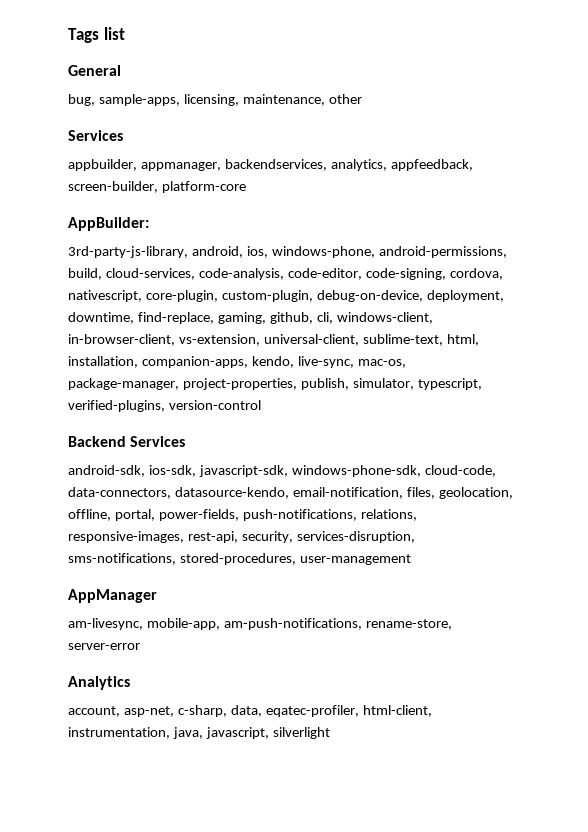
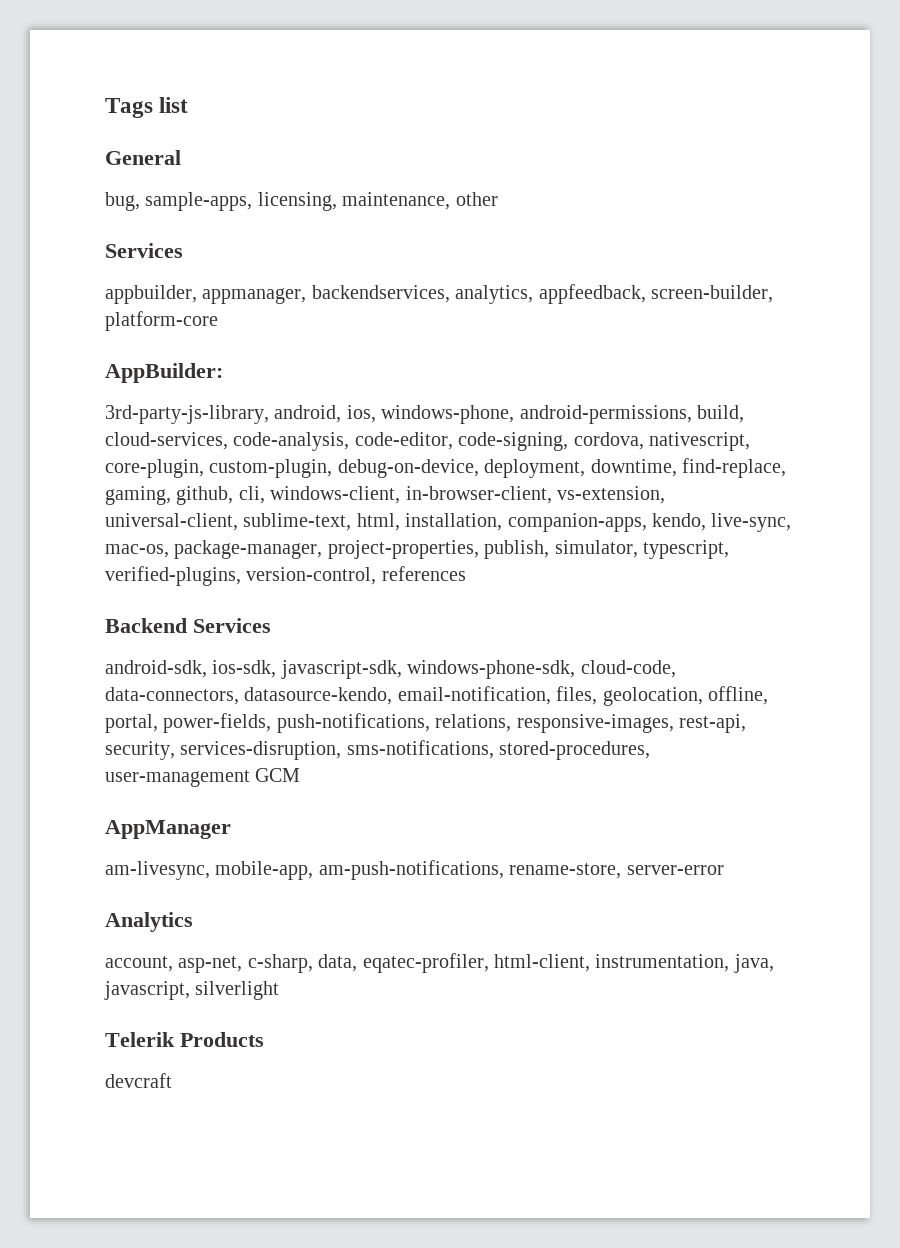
- 3rd-party-js-library, android, ios, windows-phone, android-permissions, build, cloud-services, code-analysis, code-editor, code-signing, cordova, nativescript, core-plugin, custom-plugin, debug-on-device, deployment, downtime, find-replace, gaming, github, cli, windows-client, in-browser-client, vs-extension, universal-client, sublime-text, html, installation, companion-apps, kendo, live-sync, mac-os, package-manager, project-properties, publish, simulator, typescript, verified-plugins, version-control
+ 3rd-party-js-library, android, ios, windows-phone, android-permissions, build, cloud-services, code-analysis, code-editor, code-signing, cordova, nativescript, core-plugin, custom-plugin, debug-on-device, deployment, downtime, find-replace, gaming, github, cli, windows-client, in-browser-client, vs-extension, universal-client, sublime-text, html, installation, companion-apps, kendo, live-sync, mac-os, package-manager, project-properties, publish, simulator, typescript, verified-plugins, version-control, references
- android-sdk, ios-sdk, javascript-sdk, windows-phone-sdk, cloud-code, data-connectors, datasource-kendo, email-notification, files, geolocation, offline, portal, power-fields, push-notifications, relations, responsive-images, rest-api, security, services-disruption, sms-notifications, stored-procedures, user-management
+ android-sdk, ios-sdk, javascript-sdk, windows-phone-sdk, cloud-code, data-connectors, datasource-kendo, email-notification, files, geolocation, offline, portal, power-fields, push-notifications, relations, responsive-images, rest-api, security, services-disruption, sms-notifications, stored-procedures, user-management GCM
+ Telerik Products
+ devcraft

